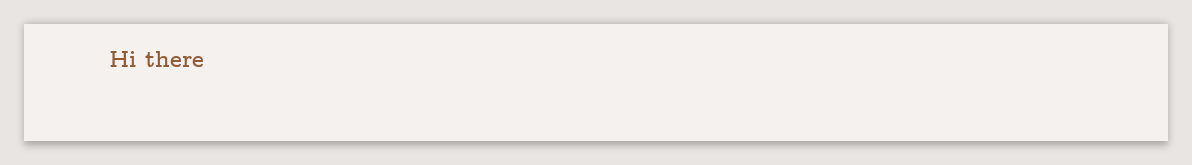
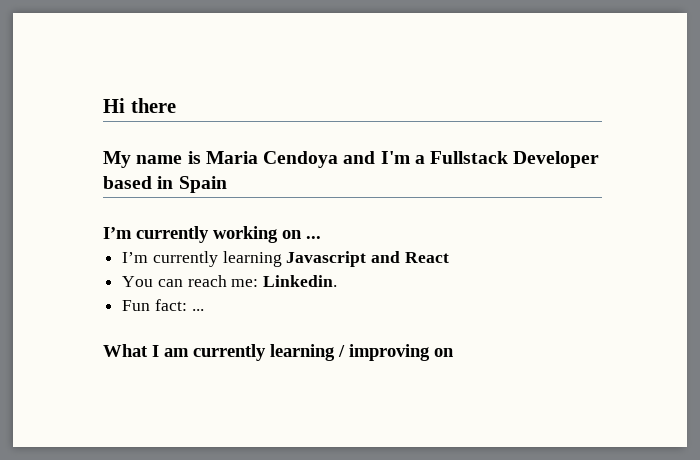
+ My name is Maria Cendoya and I'm a Fullstack Developer based in Spain
+ I’m currently working on ...
+ I’m currently learning Javascript and React
+ You can reach me: Linkedin.
+ Fun fact: ...
+ What I am currently learning / improving on

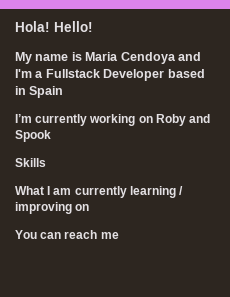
- Hi there
+ Hola! Hello!
- I’m currently working on ...
- I’m currently learning Javascript and React
- You can reach me: Linkedin.
- Fun fact: ...
+ I’m currently working on Roby and Spook
+ Skills
+ You can reach me

